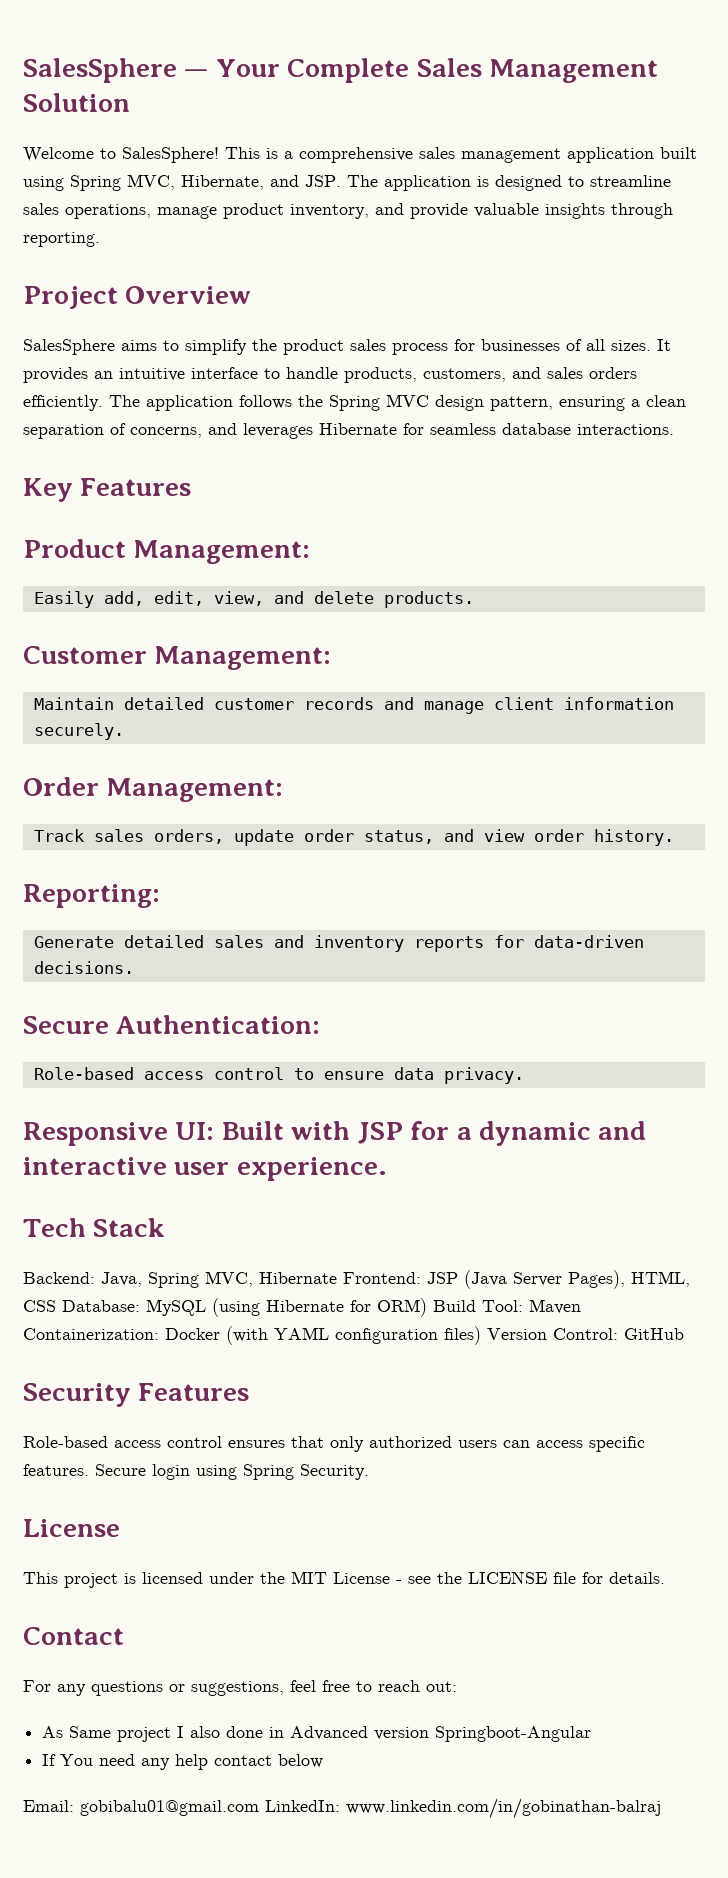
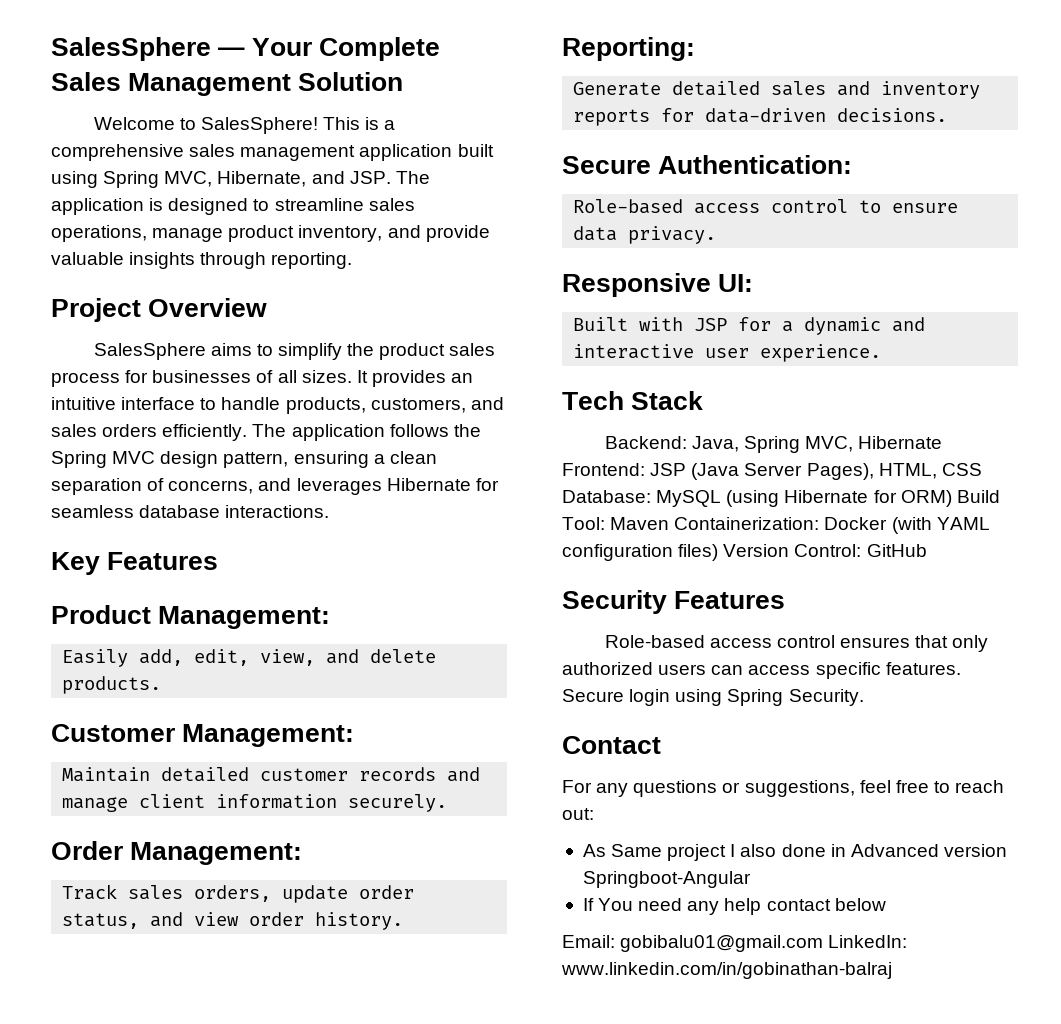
- Responsive UI: Built with JSP for a dynamic and interactive user experience.
+ Responsive UI:
+ Built with JSP for a dynamic and interactive user experience.
  Secure login using Spring Security.
- License
- This project is licensed under the MIT License - see the LICENSE file for details.

